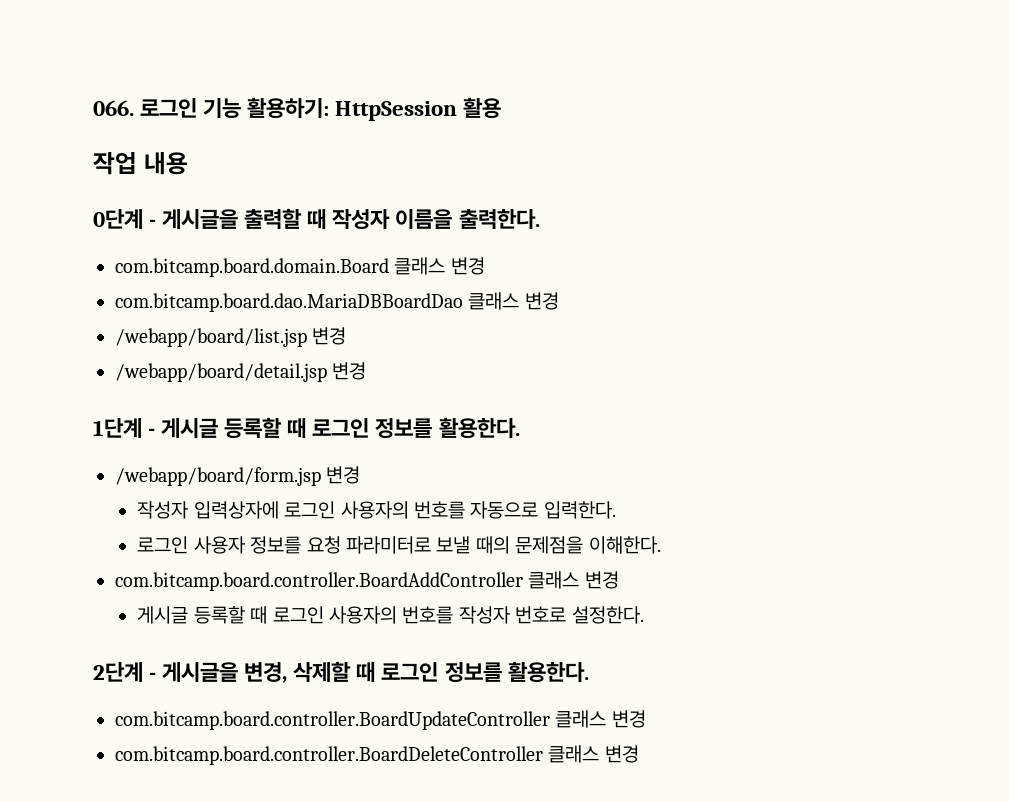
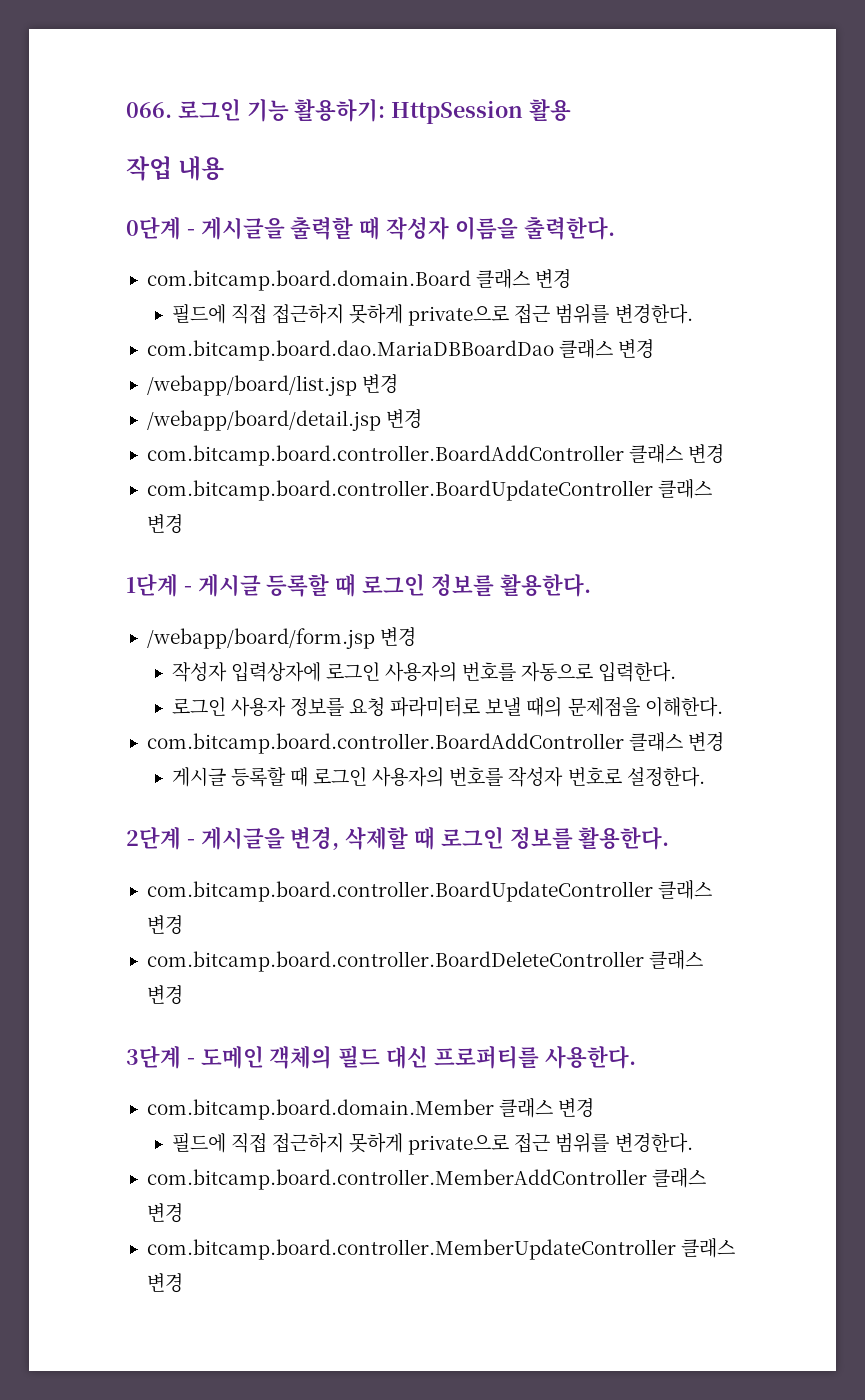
  com.bitcamp.board.domain.Board 클래스 변경
+ 필드에 직접 접근하지 못하게 private으로 접근 범위를 변경한다.
  /webapp/board/detail.jsp 변경
+ com.bitcamp.board.controller.BoardAddController 클래스 변경
+ com.bitcamp.board.controller.BoardUpdateController 클래스 변경
+ 3단계 - 도메인 객체의 필드 대신 프로퍼티를 사용한다.
+ com.bitcamp.board.domain.Member 클래스 변경
+ 필드에 직접 접근하지 못하게 private으로 접근 범위를 변경한다.
+ com.bitcamp.board.controller.MemberAddController 클래스 변경
+ com.bitcamp.board.controller.MemberUpdateController 클래스 변경

